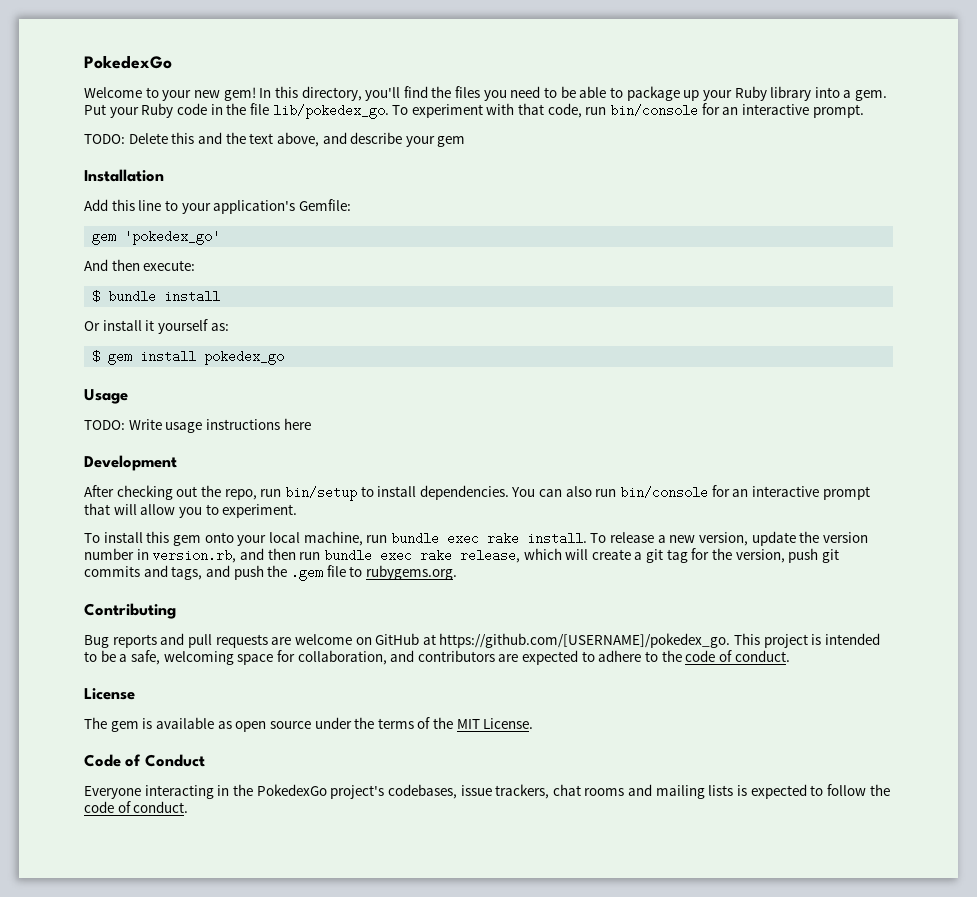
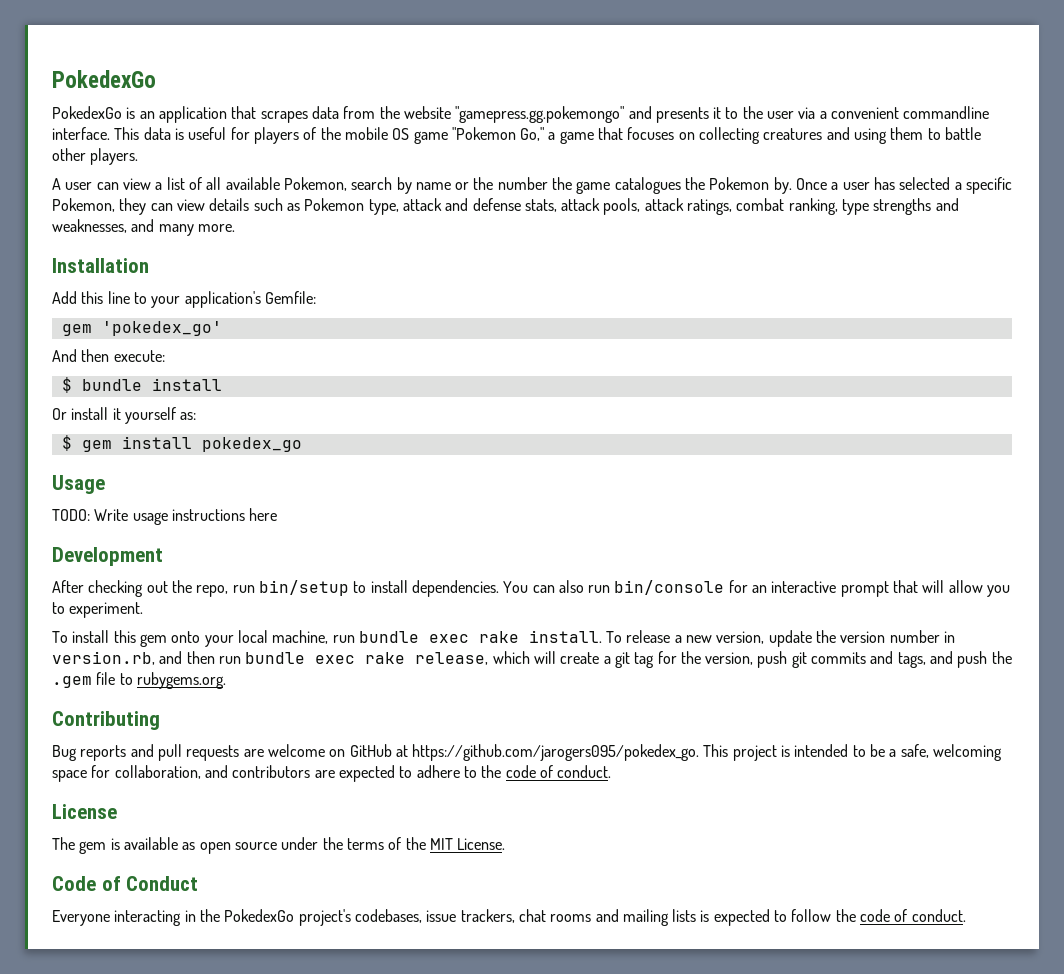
- Welcome to your new gem! In this directory, you'll find the files you need to be able to package up your Ruby library into a gem. Put your Ruby code in the file lib/pokedex_go. To experiment with that code, run bin/console for an interactive prompt.
- TODO: Delete this and the text above, and describe your gem
+ PokedexGo is an application that scrapes data from the website "gamepress.gg.pokemongo" and presents it to the user via a convenient commandline interface. This data is useful for players of the mobile OS game "Pokemon Go," a game that focuses on collecting creatures and using them to battle other players.
+ A user can view a list of all available Pokemon, search by name or the number the game catalogues the Pokemon by. Once a user has selected a specific Pokemon, they can view details such as Pokemon type, attack and defense stats, attack pools, attack ratings, combat ranking, type strengths and weaknesses, and many more.
- Bug reports and pull requests are welcome on GitHub at https://github.com/[USERNAME]/pokedex_go. This project is intended to be a safe, welcoming space for collaboration, and contributors are expected to adhere to the code of conduct.
+ Bug reports and pull requests are welcome on GitHub at https://github.com/jarogers095/pokedex_go. This project is intended to be a safe, welcoming space for collaboration, and contributors are expected to adhere to the code of conduct.

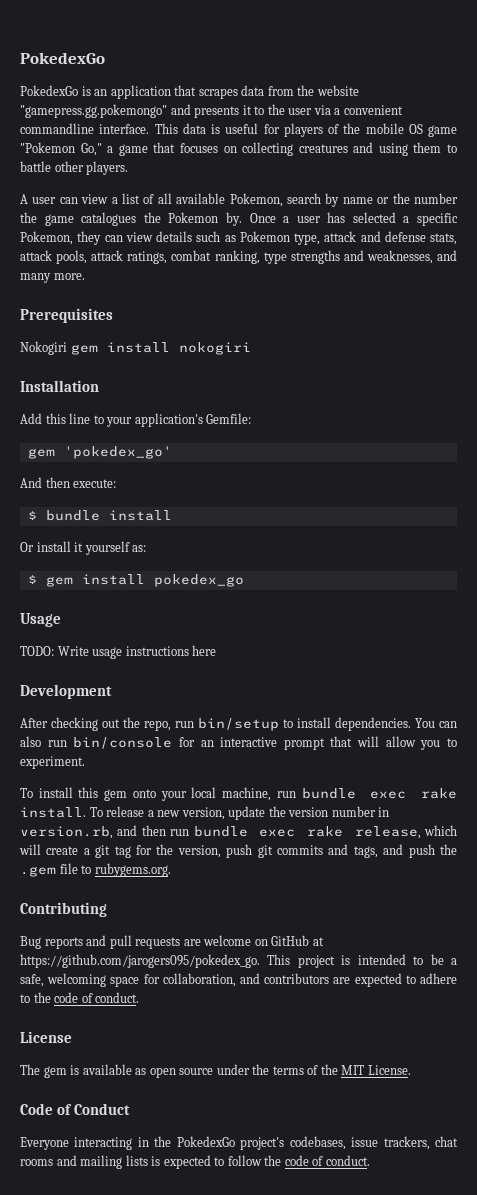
+ Prerequisites
+ Nokogiri gem install nokogiri

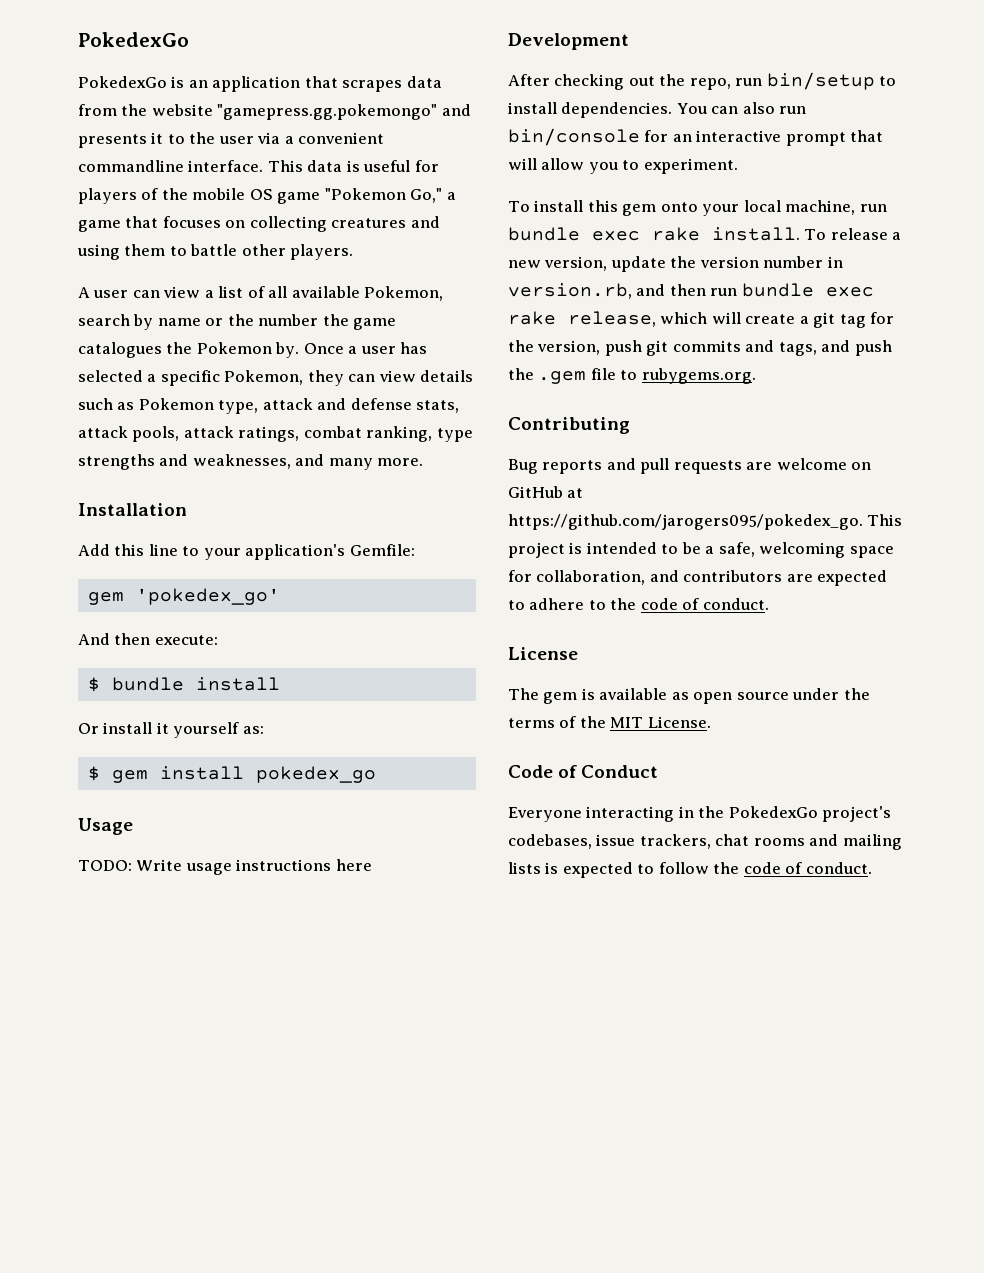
- Prerequisites
- Nokogiri gem install nokogiri

